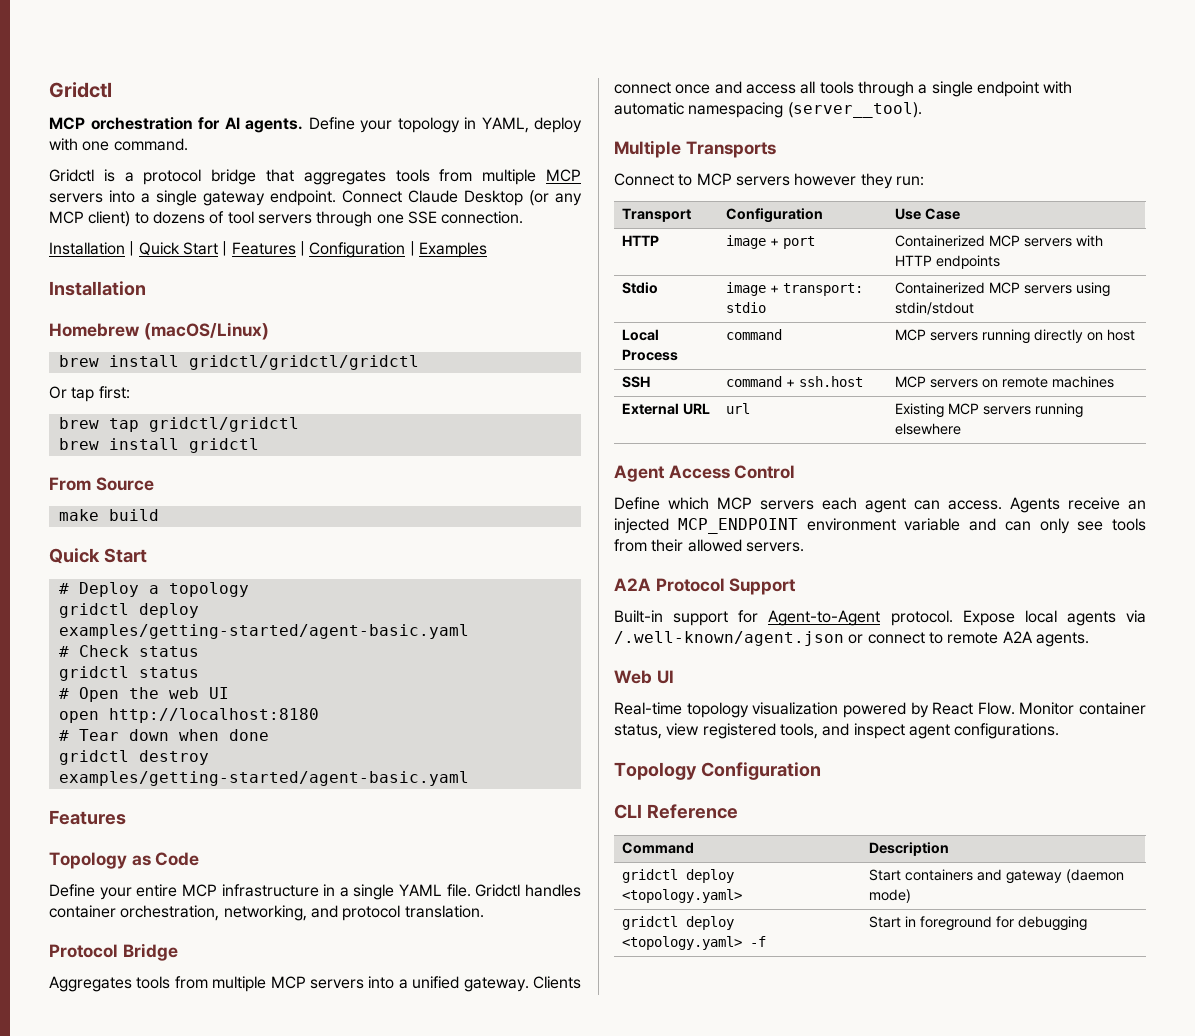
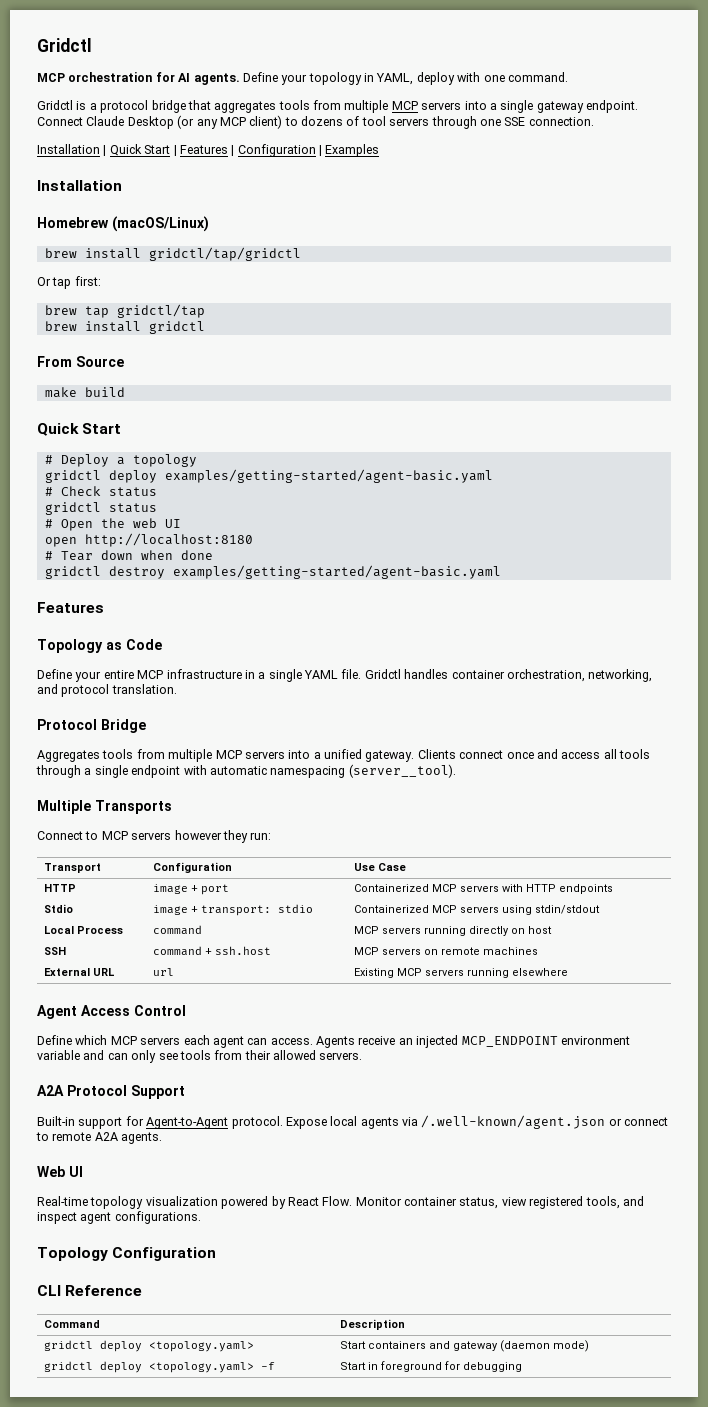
- brew install gridctl/gridctl/gridctl
+ brew install gridctl/tap/gridctl
- brew tap gridctl/gridctl
+ brew tap gridctl/tap

